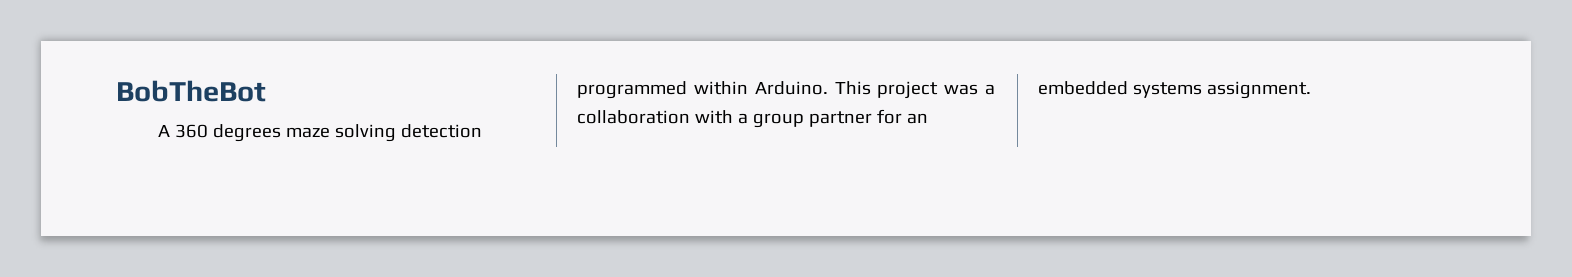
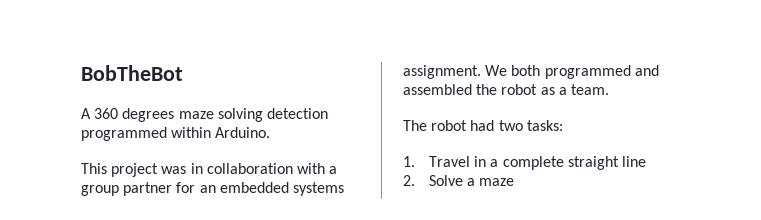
- A 360 degrees maze solving detection programmed within Arduino. This project was a collaboration with a group partner for an embedded systems assignment.
+ A 360 degrees maze solving detection programmed within Arduino.
+ This project was in collaboration with a group partner for an embedded systems assignment.
+ We both programmed and assembled the robot as a team.
+ The robot had two tasks:
+ 1. Travel in a complete straight line
+ 2. Solve a maze

